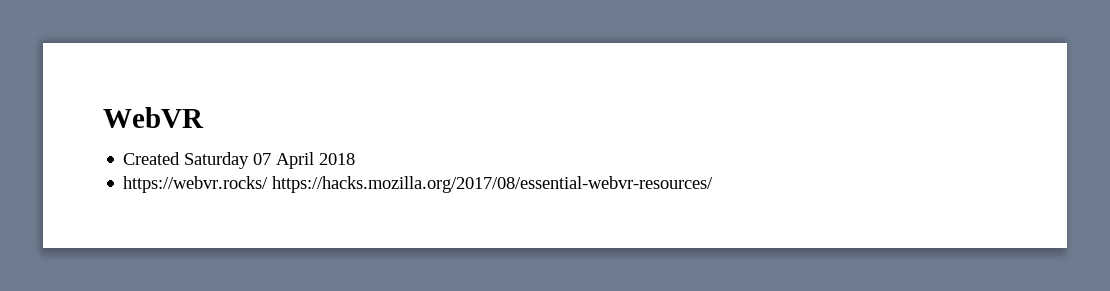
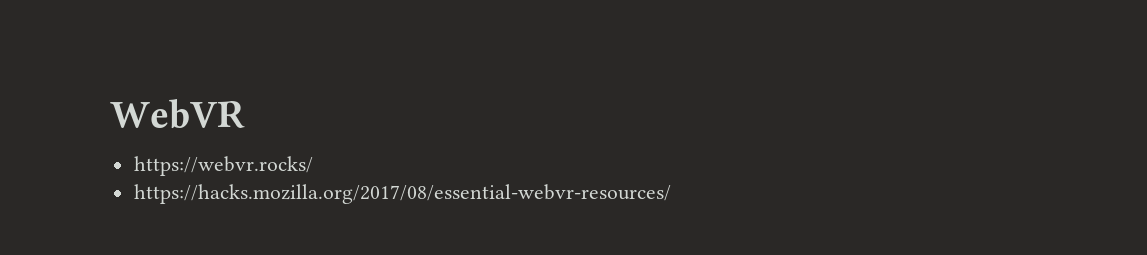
- Created Saturday 07 April 2018
- https://webvr.rocks/ https://hacks.mozilla.org/2017/08/essential-webvr-resources/
+ https://webvr.rocks/
+ https://hacks.mozilla.org/2017/08/essential-webvr-resources/

